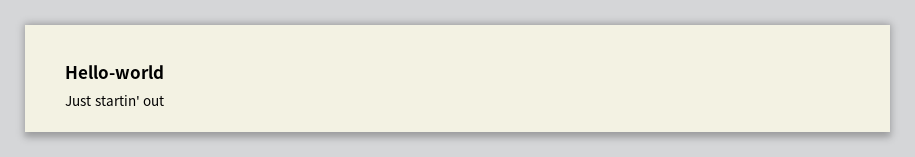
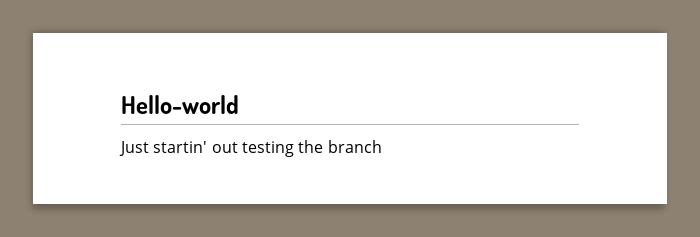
- Just startin' out
+ Just startin' out testing the branch

